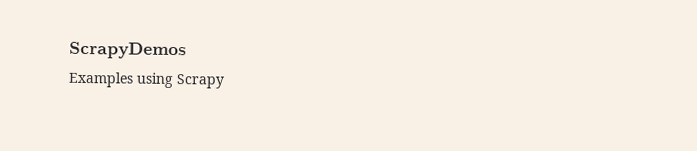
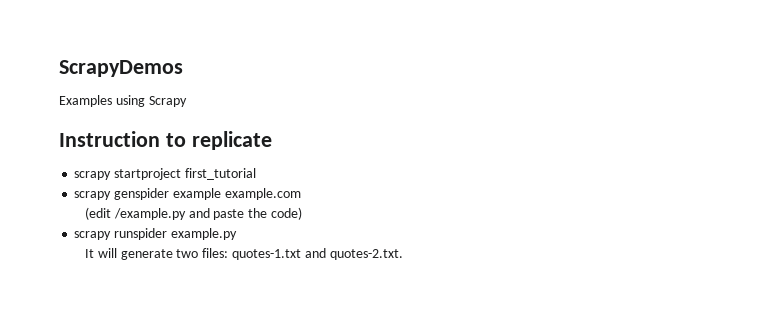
+ Instruction to replicate
+ scrapy startproject first_tutorial
+ scrapy genspider example example.com
+ (edit /example.py and paste the code)
+ scrapy runspider example.py
+ It will generate two files: quotes-1.txt and quotes-2.txt.

